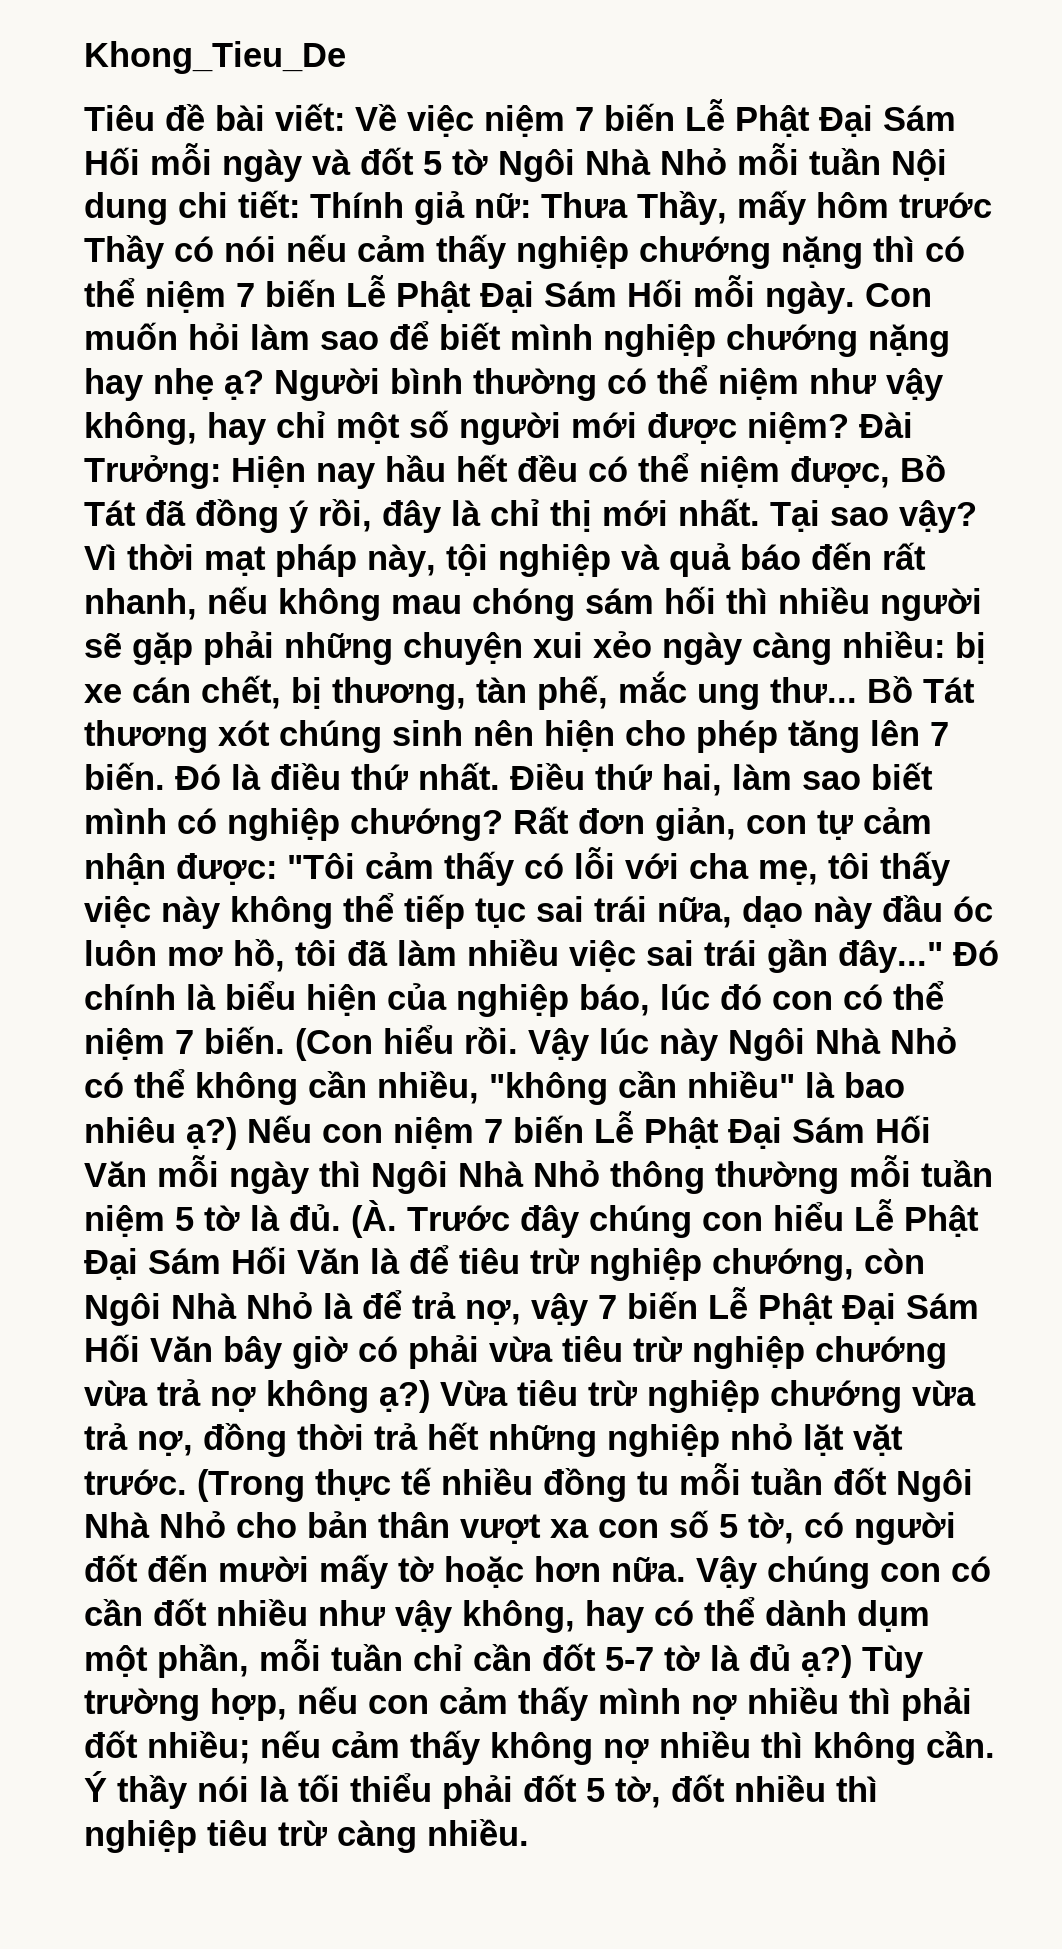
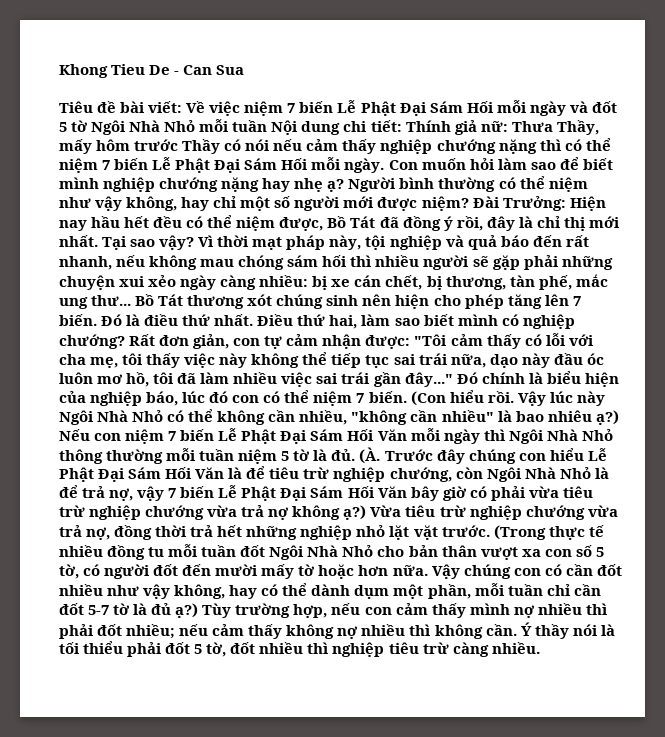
- Khong_Tieu_De
+ Khong Tieu De - Can Sua

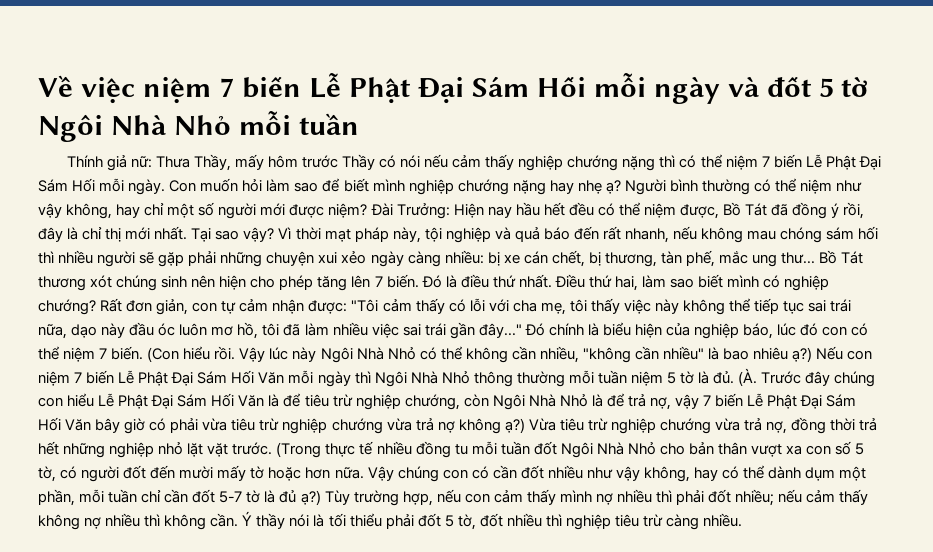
- Khong Tieu De - Can Sua
- Tiêu đề bài viết: Về việc niệm 7 biến Lễ Phật Đại Sám Hối mỗi ngày và đốt 5 tờ Ngôi Nhà Nhỏ mỗi tuần Nội dung chi tiết: Thính giả nữ: Thưa Thầy, mấy hôm trước Thầy có nói nếu cảm thấy nghiệp chướng nặng thì có thể niệm 7 biến Lễ Phật Đại Sám Hối mỗi ngày.
+ Về việc niệm 7 biến Lễ Phật Đại Sám Hối mỗi ngày và đốt 5 tờ Ngôi Nhà Nhỏ mỗi tuần
+ Thính giả nữ: Thưa Thầy, mấy hôm trước Thầy có nói nếu cảm thấy nghiệp chướng nặng thì có thể niệm 7 biến Lễ Phật Đại Sám Hối mỗi ngày.

